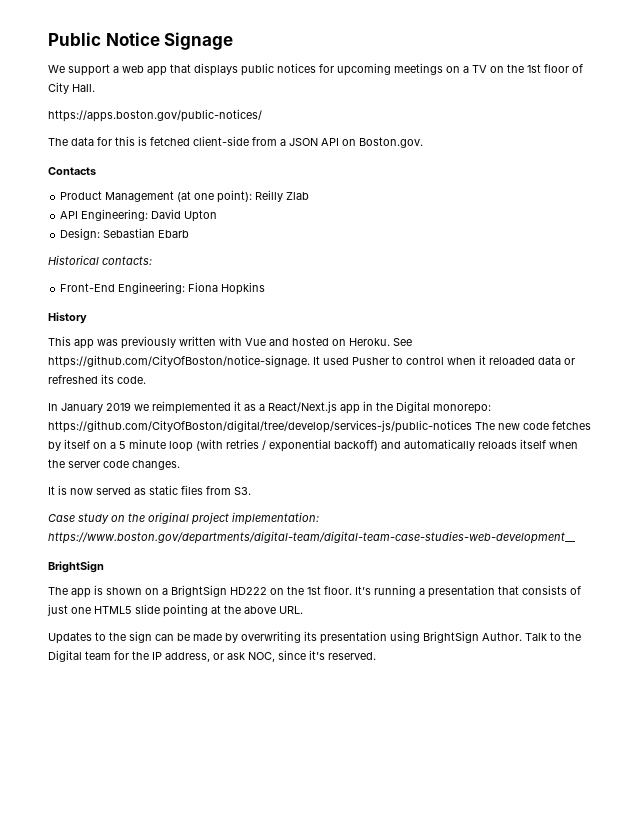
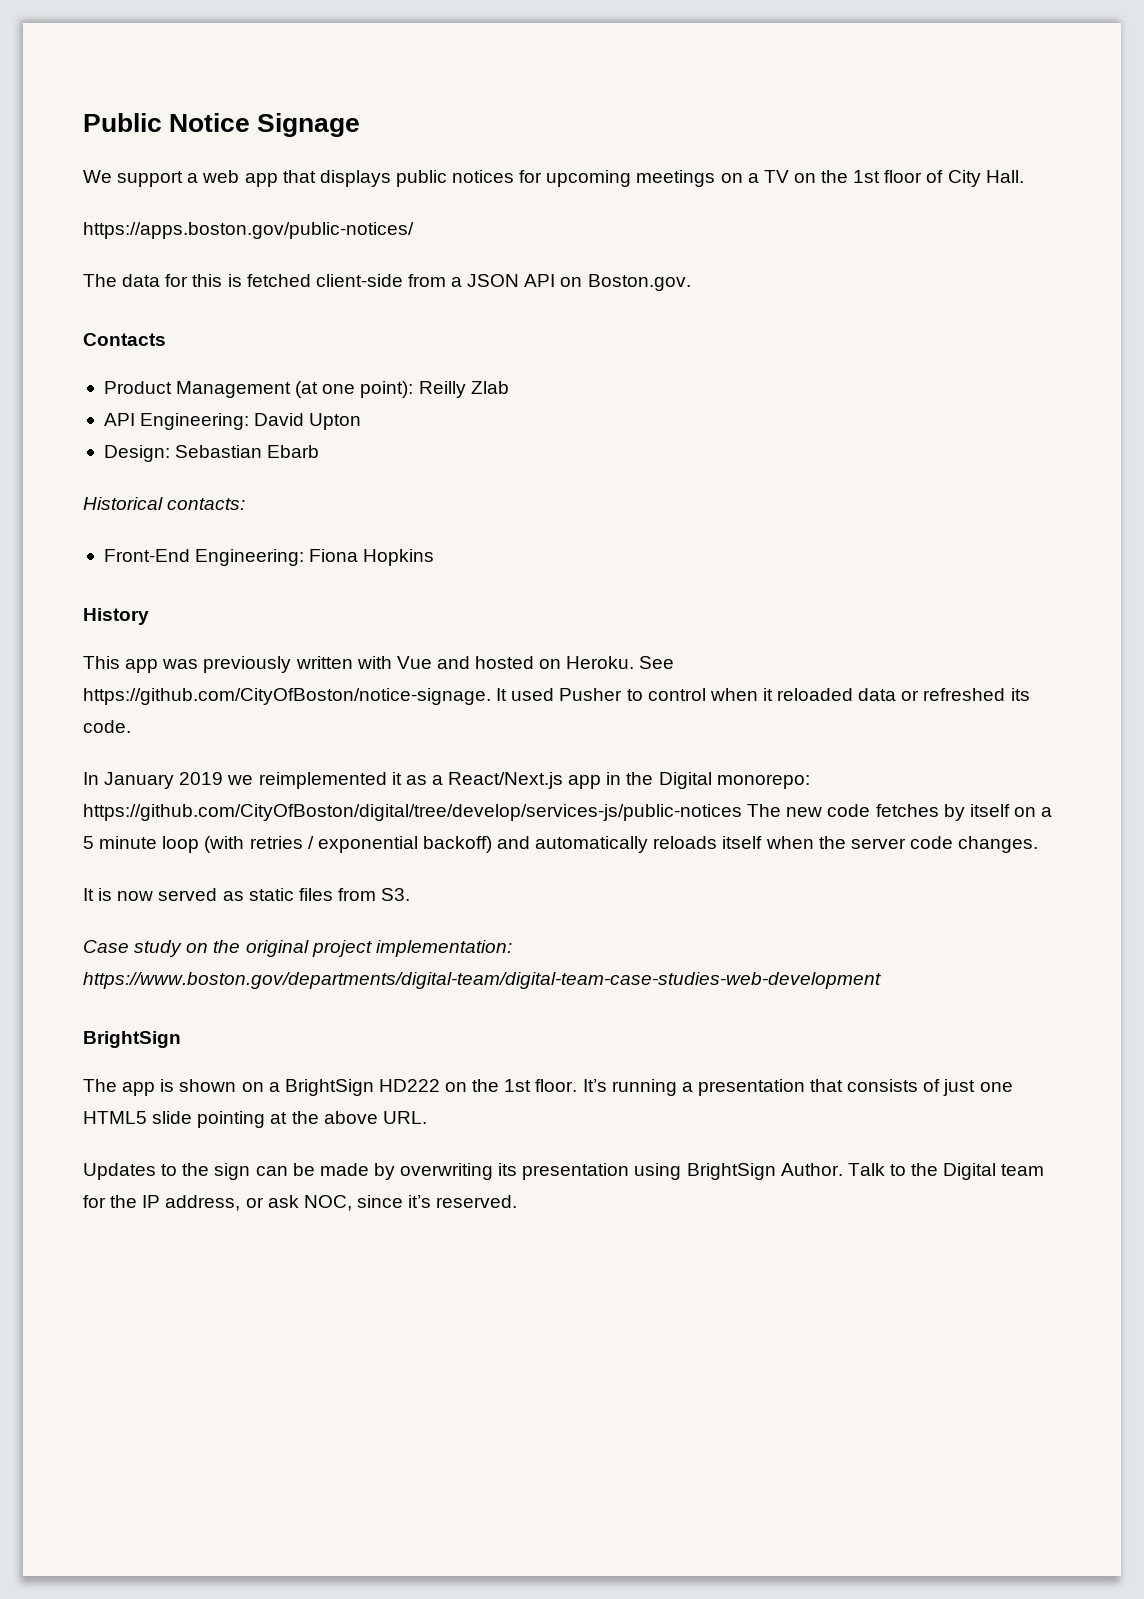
- Case study on the original project implementation: https://www.boston.gov/departments/digital-team/digital-team-case-studies-web-development__
+ Case study on the original project implementation: https://www.boston.gov/departments/digital-team/digital-team-case-studies-web-development

